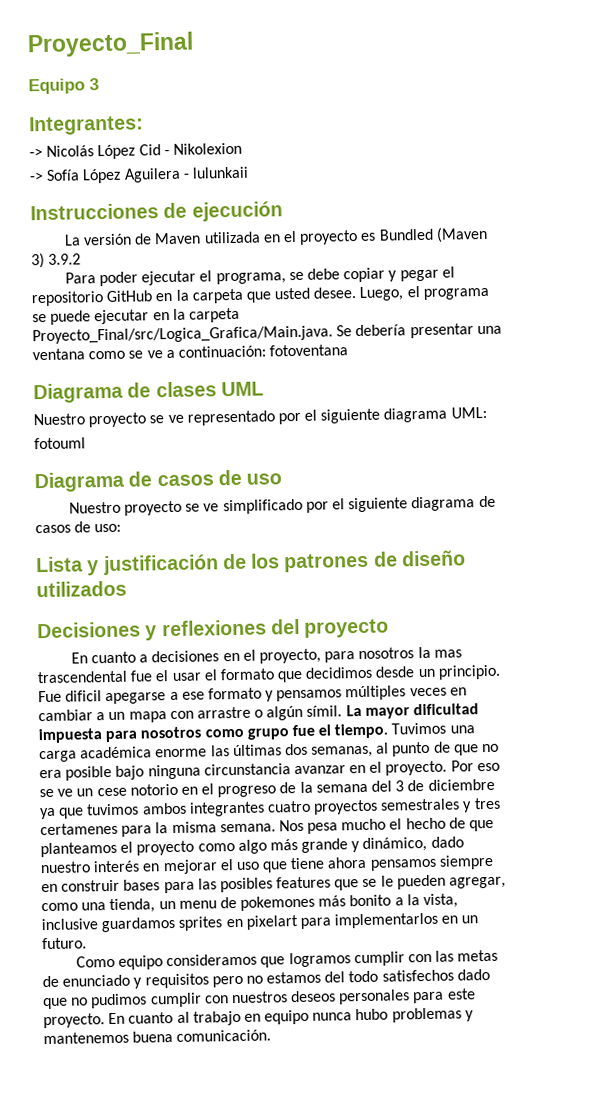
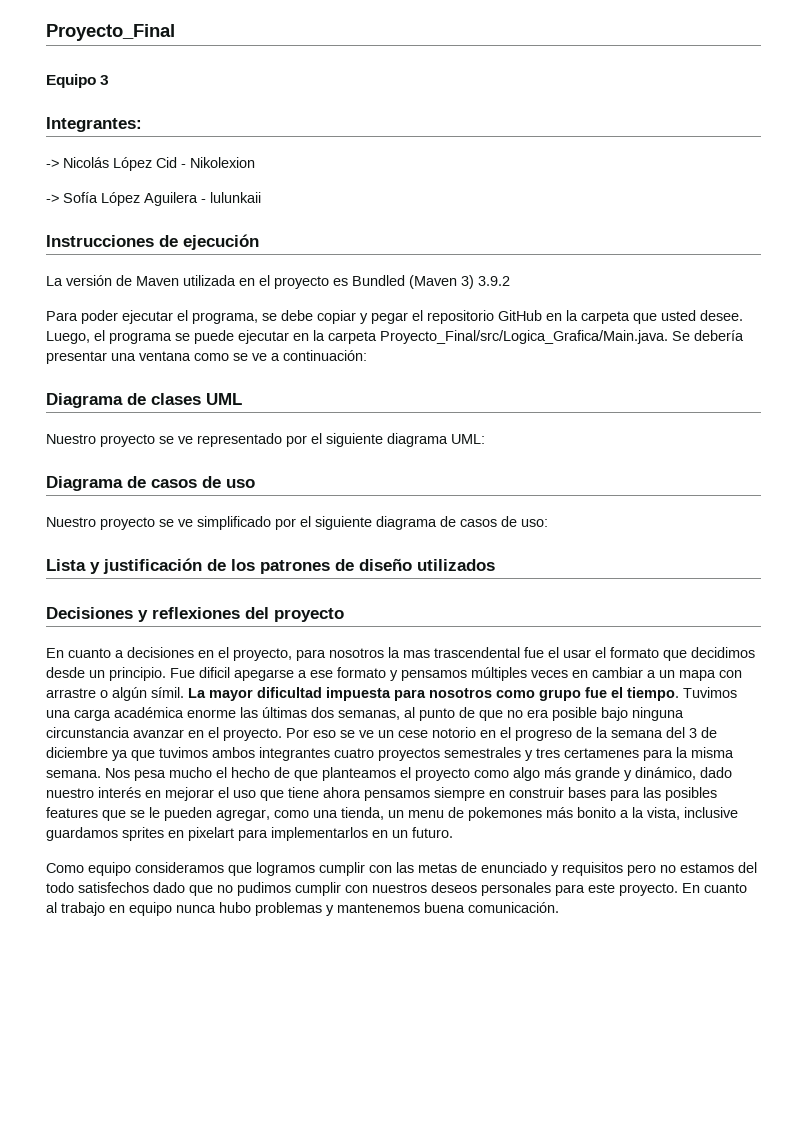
- Luego, el programa se puede ejecutar en la carpeta Proyecto_Final/src/Logica_Grafica/Main.java. Se debería presentar una ventana como se ve a continuación: fotoventana
+ Luego, el programa se puede ejecutar en la carpeta Proyecto_Final/src/Logica_Grafica/Main.java. Se debería presentar una ventana como se ve a continuación:
- fotouml

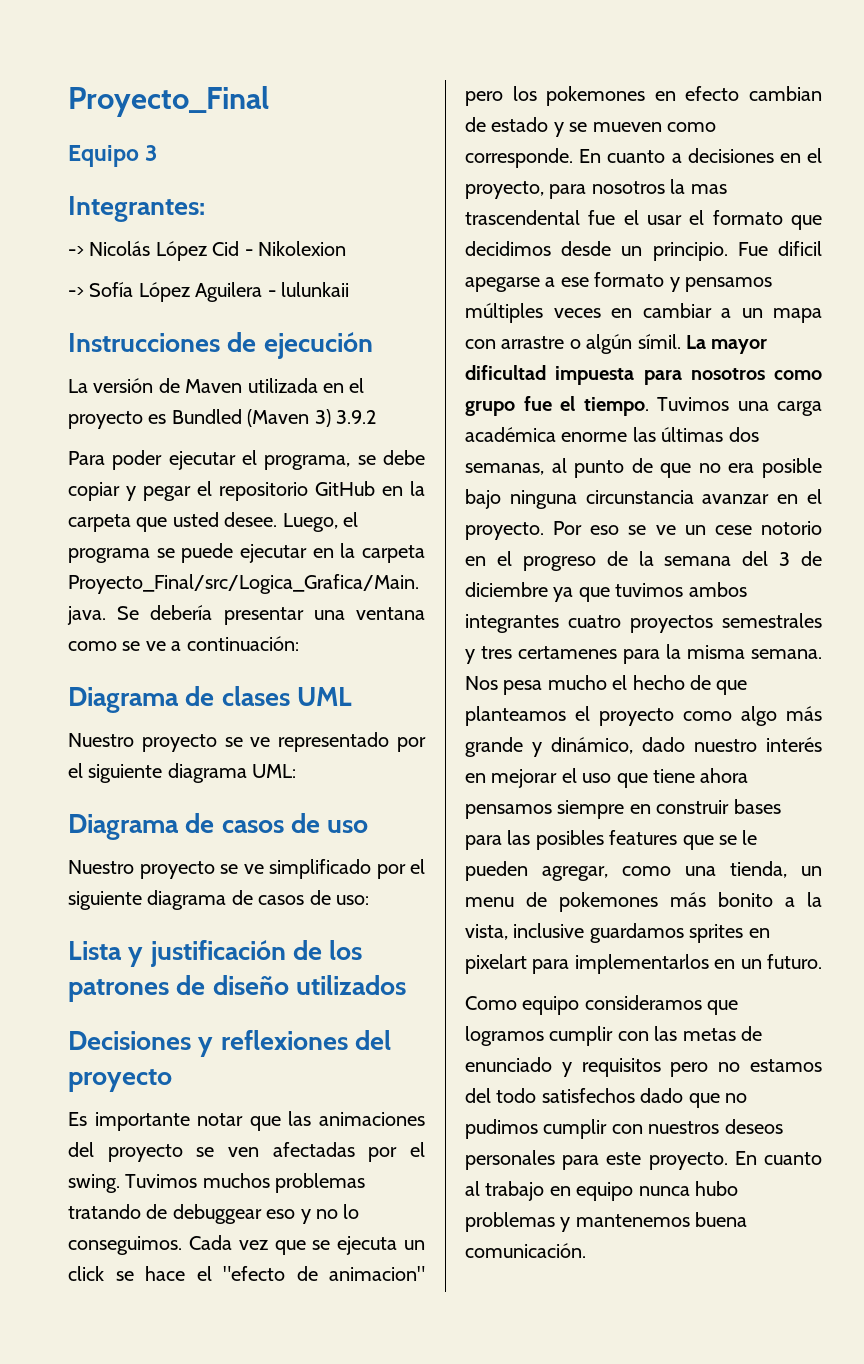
+ Es importante notar que las animaciones del proyecto se ven afectadas por el swing. Tuvimos muchos problemas tratando de debuggear eso y no lo conseguimos. Cada vez que se ejecuta un click se hace el "efecto de animacion" pero los pokemones en efecto cambian de estado y se mueven como corresponde.

